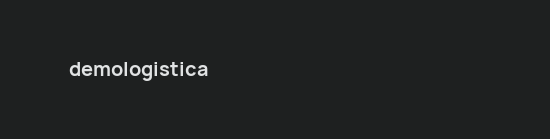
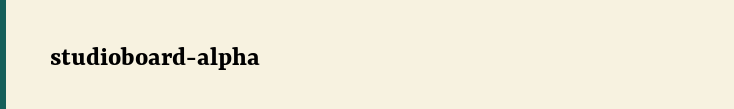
- demologistica
+ studioboard-alpha

